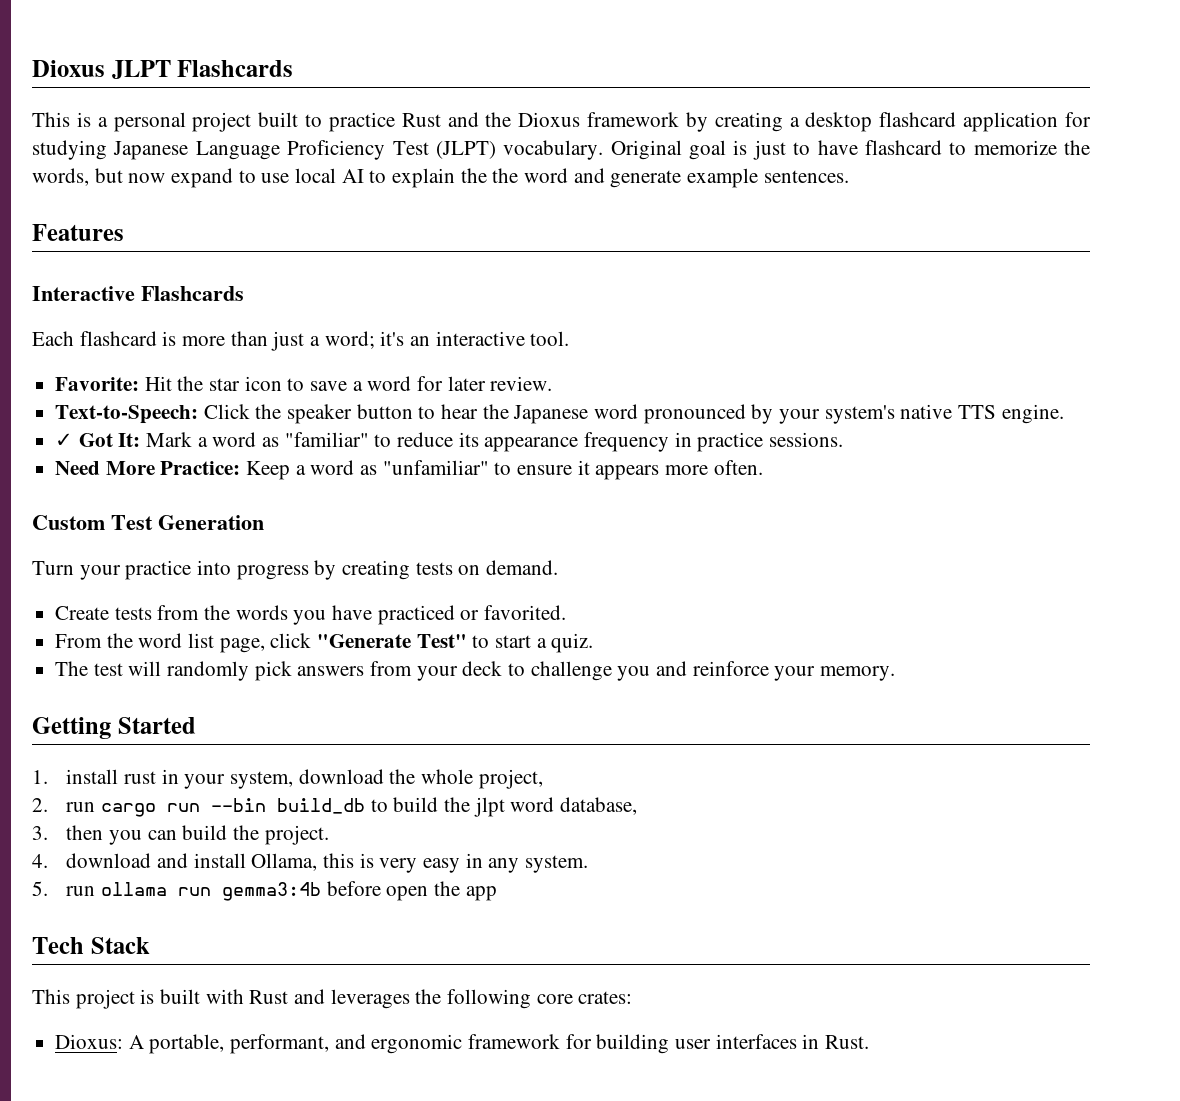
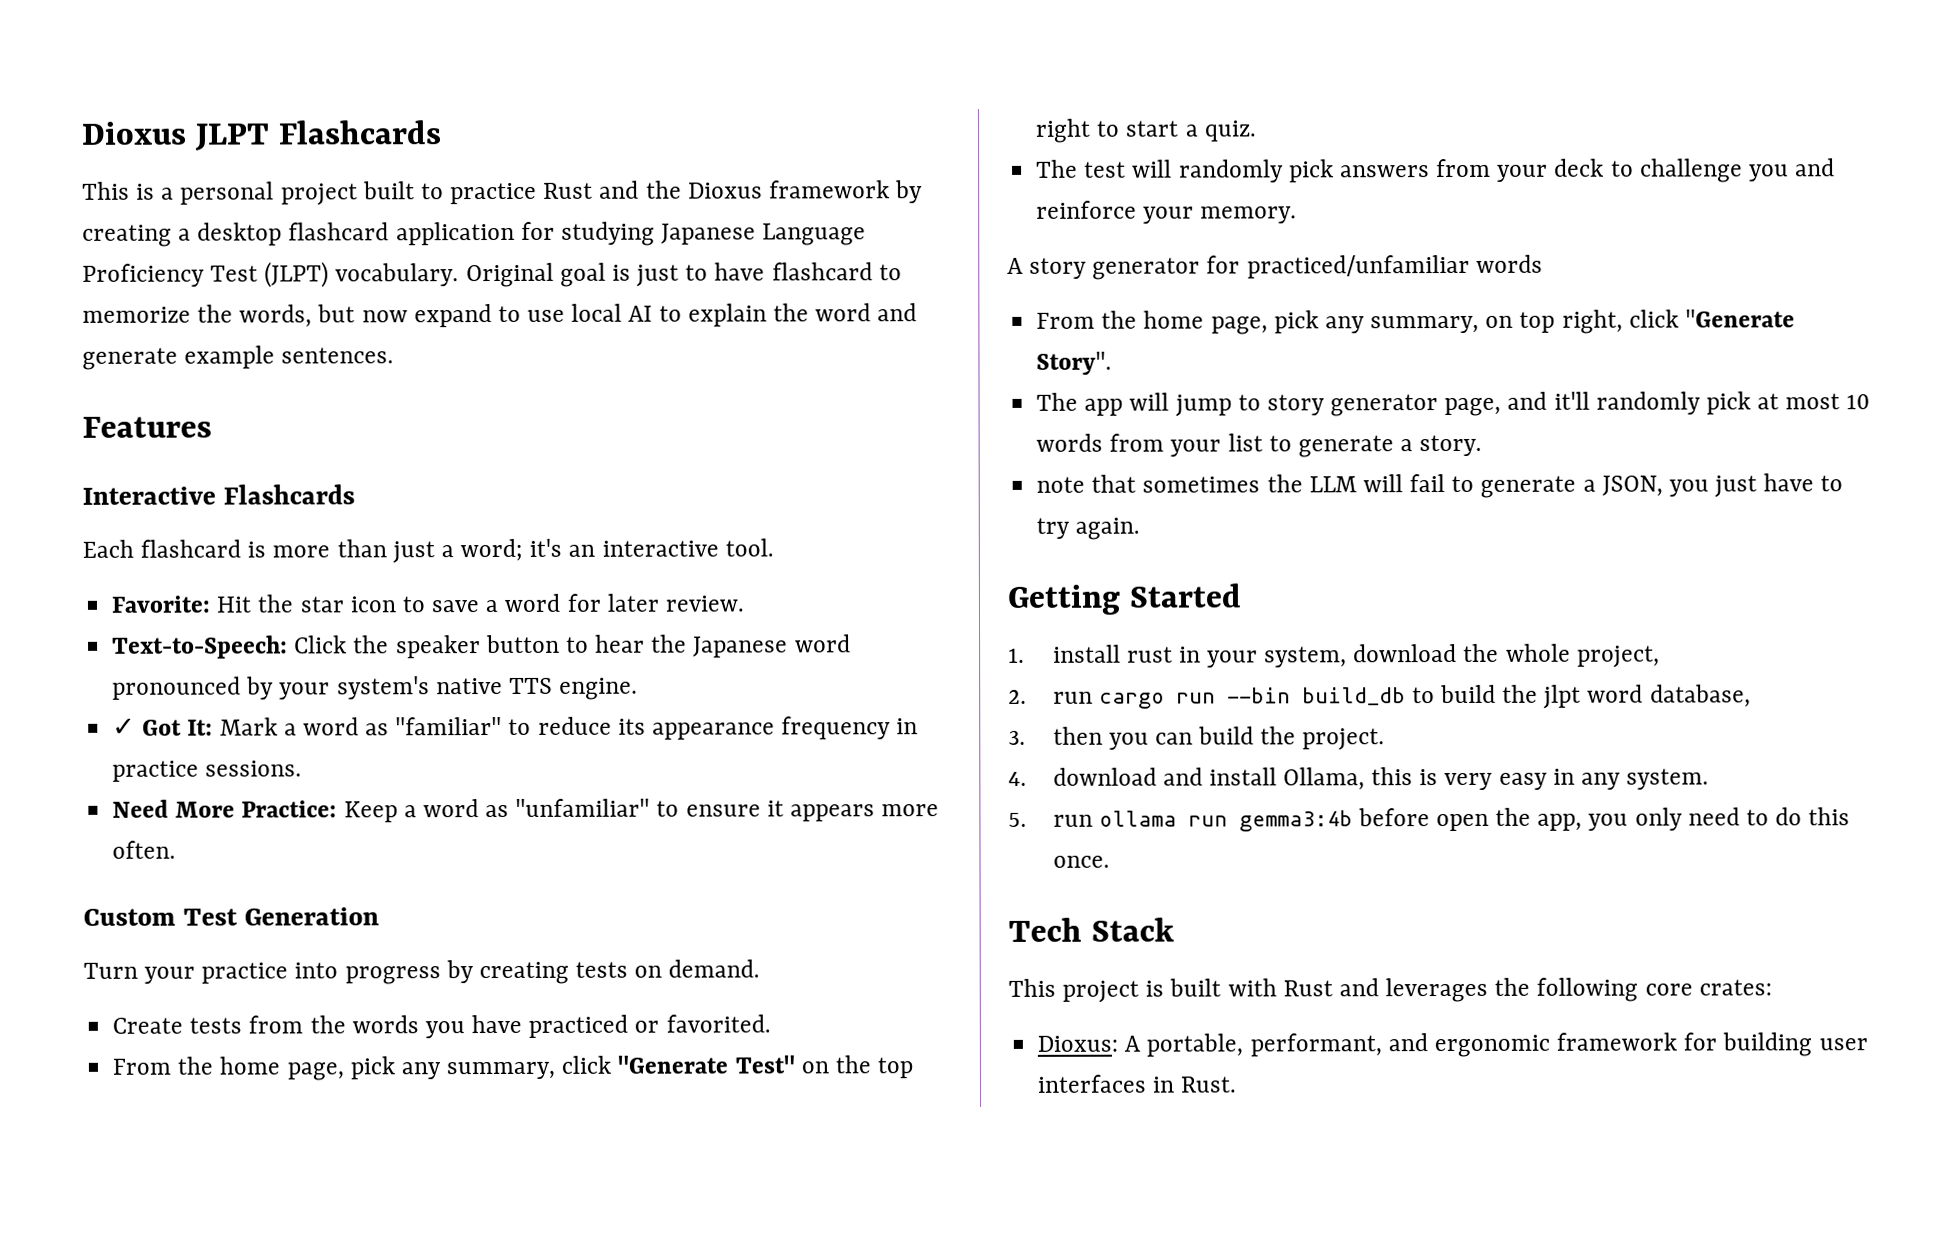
- Original goal is just to have flashcard to memorize the words, but now expand to use local AI to explain the the word and generate example sentences.
+ Original goal is just to have flashcard to memorize the words, but now expand to use local AI to explain the word and generate example sentences.
- From the word list page, click "Generate Test" to start a quiz.
+ From the home page, pick any summary, click "Generate Test" on the top right to start a quiz.
+ A story generator for practiced/unfamiliar words
+ From the home page, pick any summary, on top right, click "Generate Story".
+ The app will jump to story generator page, and it'll randomly pick at most 10 words from your list to generate a story.
+ note that sometimes the LLM will fail to generate a JSON, you just have to try again.
- 5. run ollama run gemma3:4b before open the app
+ 5. run ollama run gemma3:4b before open the app, you only need to do this once.

